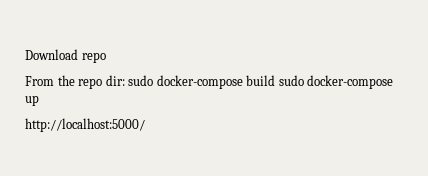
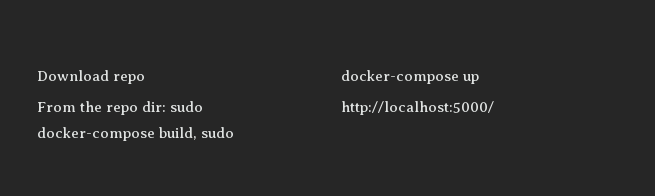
- From the repo dir: sudo docker-compose build sudo docker-compose up
+ From the repo dir: sudo docker-compose build, sudo docker-compose up

